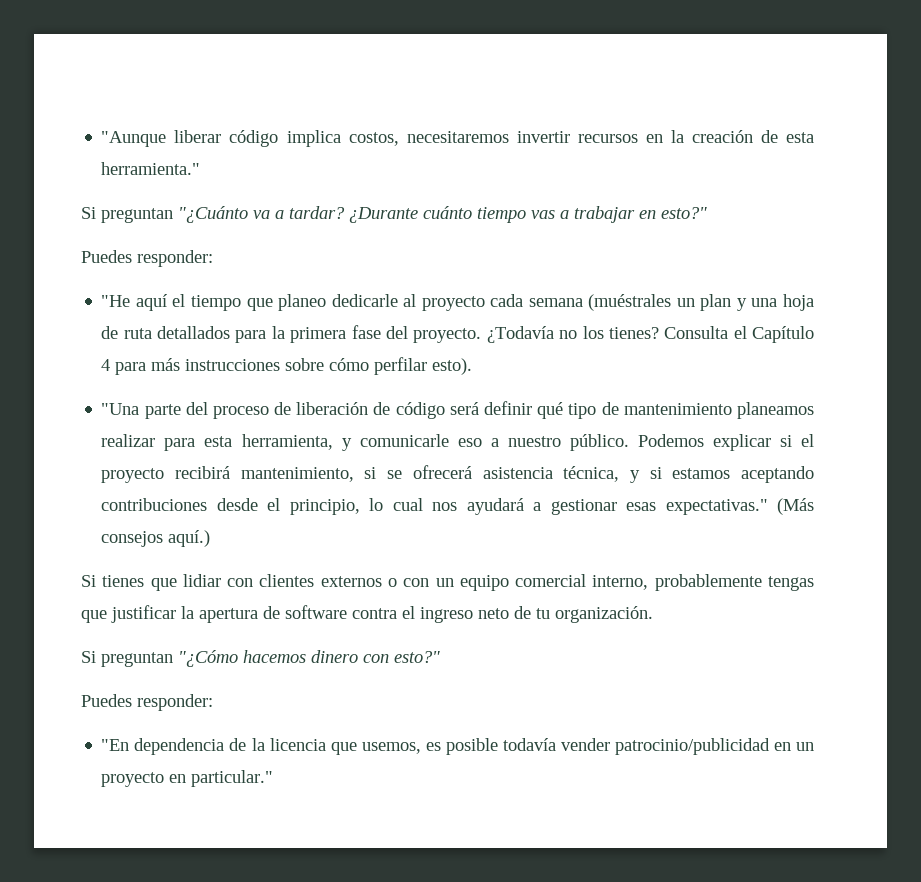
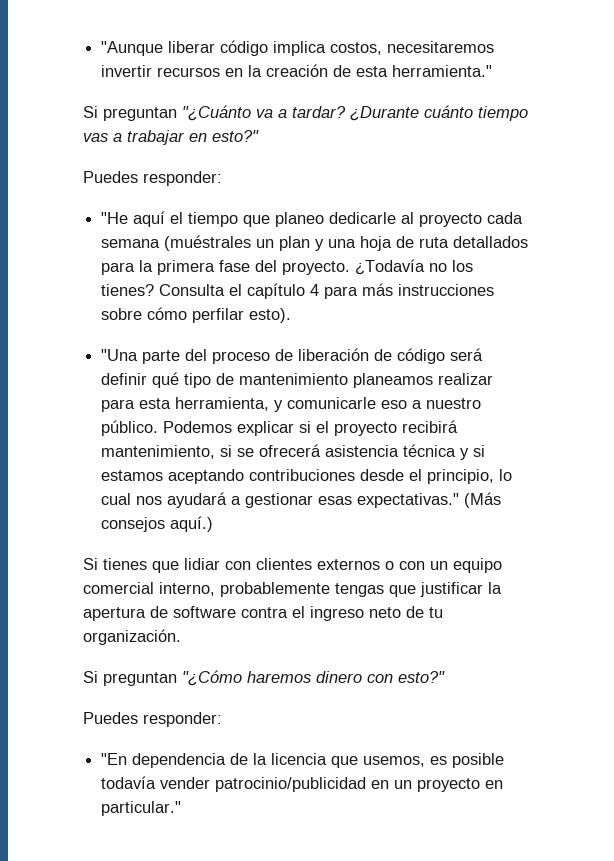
- Consulta el Capítulo 4 para más instrucciones sobre cómo perfilar esto).
+ Consulta el capítulo 4 para más instrucciones sobre cómo perfilar esto).
- Podemos explicar si el proyecto recibirá mantenimiento, si se ofrecerá asistencia técnica, y si estamos aceptando contribuciones desde el principio, lo cual nos ayudará a gestionar esas expectativas."
+ Podemos explicar si el proyecto recibirá mantenimiento, si se ofrecerá asistencia técnica y si estamos aceptando contribuciones desde el principio, lo cual nos ayudará a gestionar esas expectativas."
- Si preguntan "¿Cómo hacemos dinero con esto?"
+ Si preguntan "¿Cómo haremos dinero con esto?"

